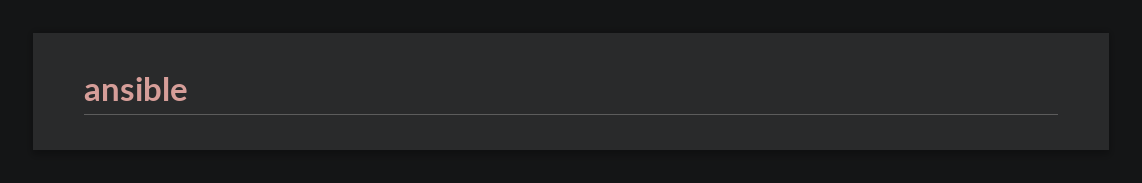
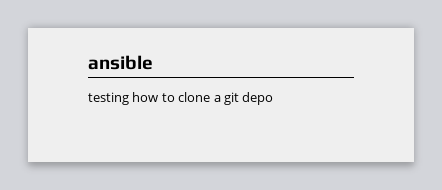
+ testing how to clone a git depo

